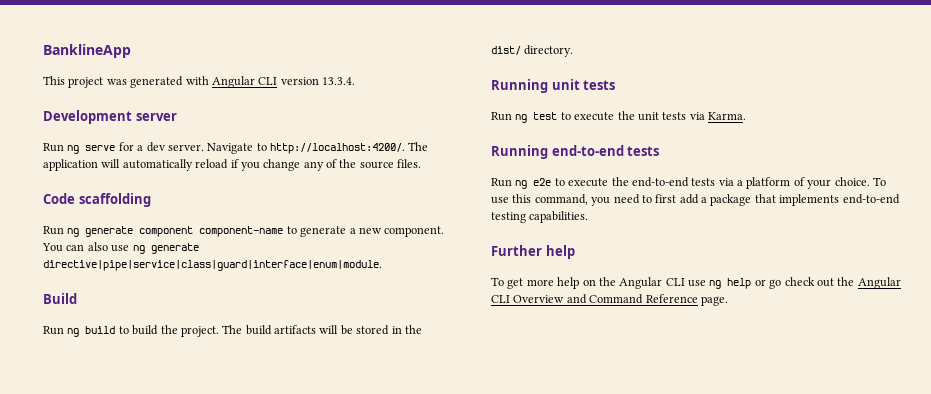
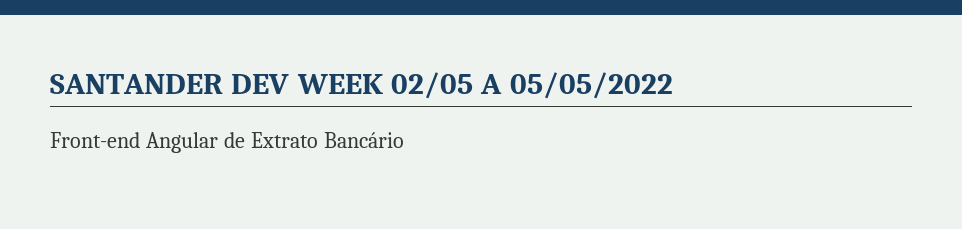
- BanklineApp
- This project was generated with Angular CLI version 13.3.4.
- Development server
- Run ng serve for a dev server. Navigate to http://localhost:4200/. The application will automatically reload if you change any of the source files.
- Code scaffolding
- Run ng generate component component-name to generate a new component. You can also use ng generate directive|pipe|service|class|guard|interface|enum|module.
- Build
- Run ng build to build the project. The build artifacts will be stored in the dist/ directory.
- Running unit tests
- Run ng test to execute the unit tests via Karma.
- Running end-to-end tests
- Run ng e2e to execute the end-to-end tests via a platform of your choice. To use this command, you need to first add a package that implements end-to-end testing capabilities.
- Further help
- To get more help on the Angular CLI use ng help or go check out the Angular CLI Overview and Command Reference page.
+ SANTANDER DEV WEEK 02/05 A 05/05/2022
+ Front-end Angular de Extrato Bancário

